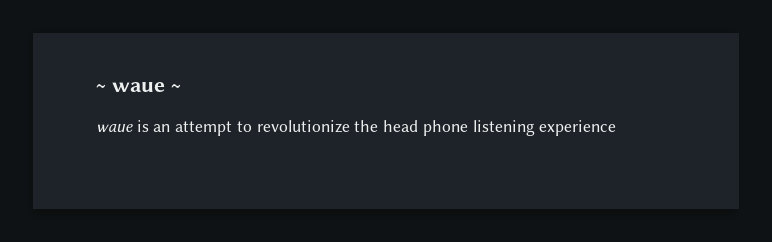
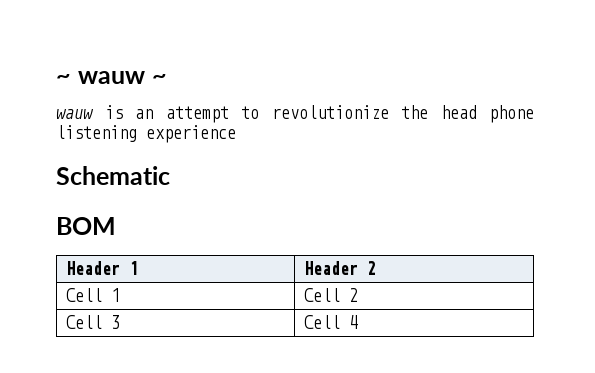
- ~ waue ~
+ ~ wauw ~
- waue is an attempt to revolutionize the head phone listening experience
+ wauw is an attempt to revolutionize the head phone listening experience
+ Schematic
+ BOM
+ Header 1 | Header 2
+ Cell 1 | Cell 2
+ Cell 3 | Cell 4

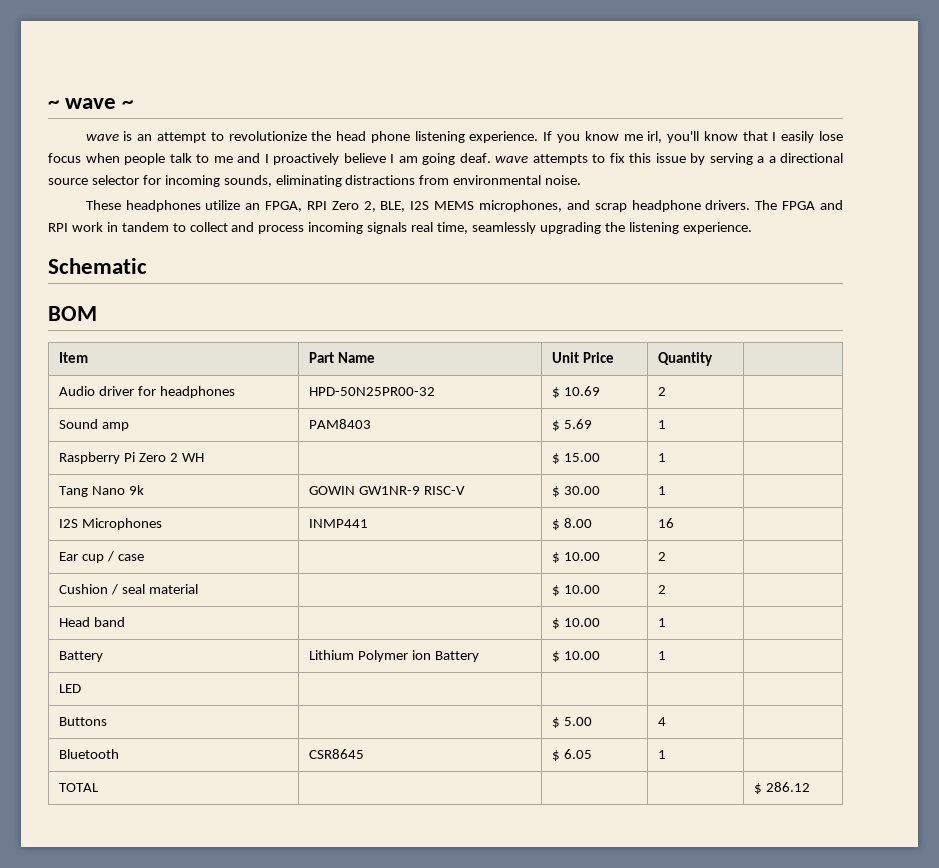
- ~ wauw ~
+ ~ wave ~
- wauw is an attempt to revolutionize the head phone listening experience
+ wave is an attempt to revolutionize the head phone listening experience. If you know me irl, you'll know that I easily lose focus when people talk to me and I proactively believe I am going deaf. wave attempts to fix this issue by serving a a directional source selector for incoming sounds, eliminating distractions from environmental noise.
+ These headphones utilize an FPGA, RPI Zero 2, BLE, I2S MEMS microphones, and scrap headphone drivers. The FPGA and RPI work in tandem to collect and process incoming signals real time, seamlessly upgrading the listening experience.
  Schematic
  BOM
- Header 1 | Header 2
- Cell 1 | Cell 2
- Cell 3 | Cell 4
+ Item | Part Name | Unit Price | Quantity |
+ Audio driver for headphones | HPD-50N25PR00-32 | $ 10.69 | 2 |
+ Sound amp | PAM8403 | $ 5.69 | 1 |
+ Raspberry Pi Zero 2 WH | | $ 15.00 | 1 |
+ Tang Nano 9k | GOWIN GW1NR-9 RISC-V | $ 30.00 | 1 |
+ I2S Microphones | INMP441 | $ 8.00 | 16 |
+ Ear cup / case | | $ 10.00 | 2 |
+ Cushion / seal material | | $ 10.00 | 2 |
+ Head band | | $ 10.00 | 1 |
+ Battery | Lithium Polymer ion Battery | $ 10.00 | 1 |
+ LED | | | |
+ Buttons | | $ 5.00 | 4 |
+ Bluetooth | CSR8645 | $ 6.05 | 1 |
+ TOTAL | | | | $ 286.12

